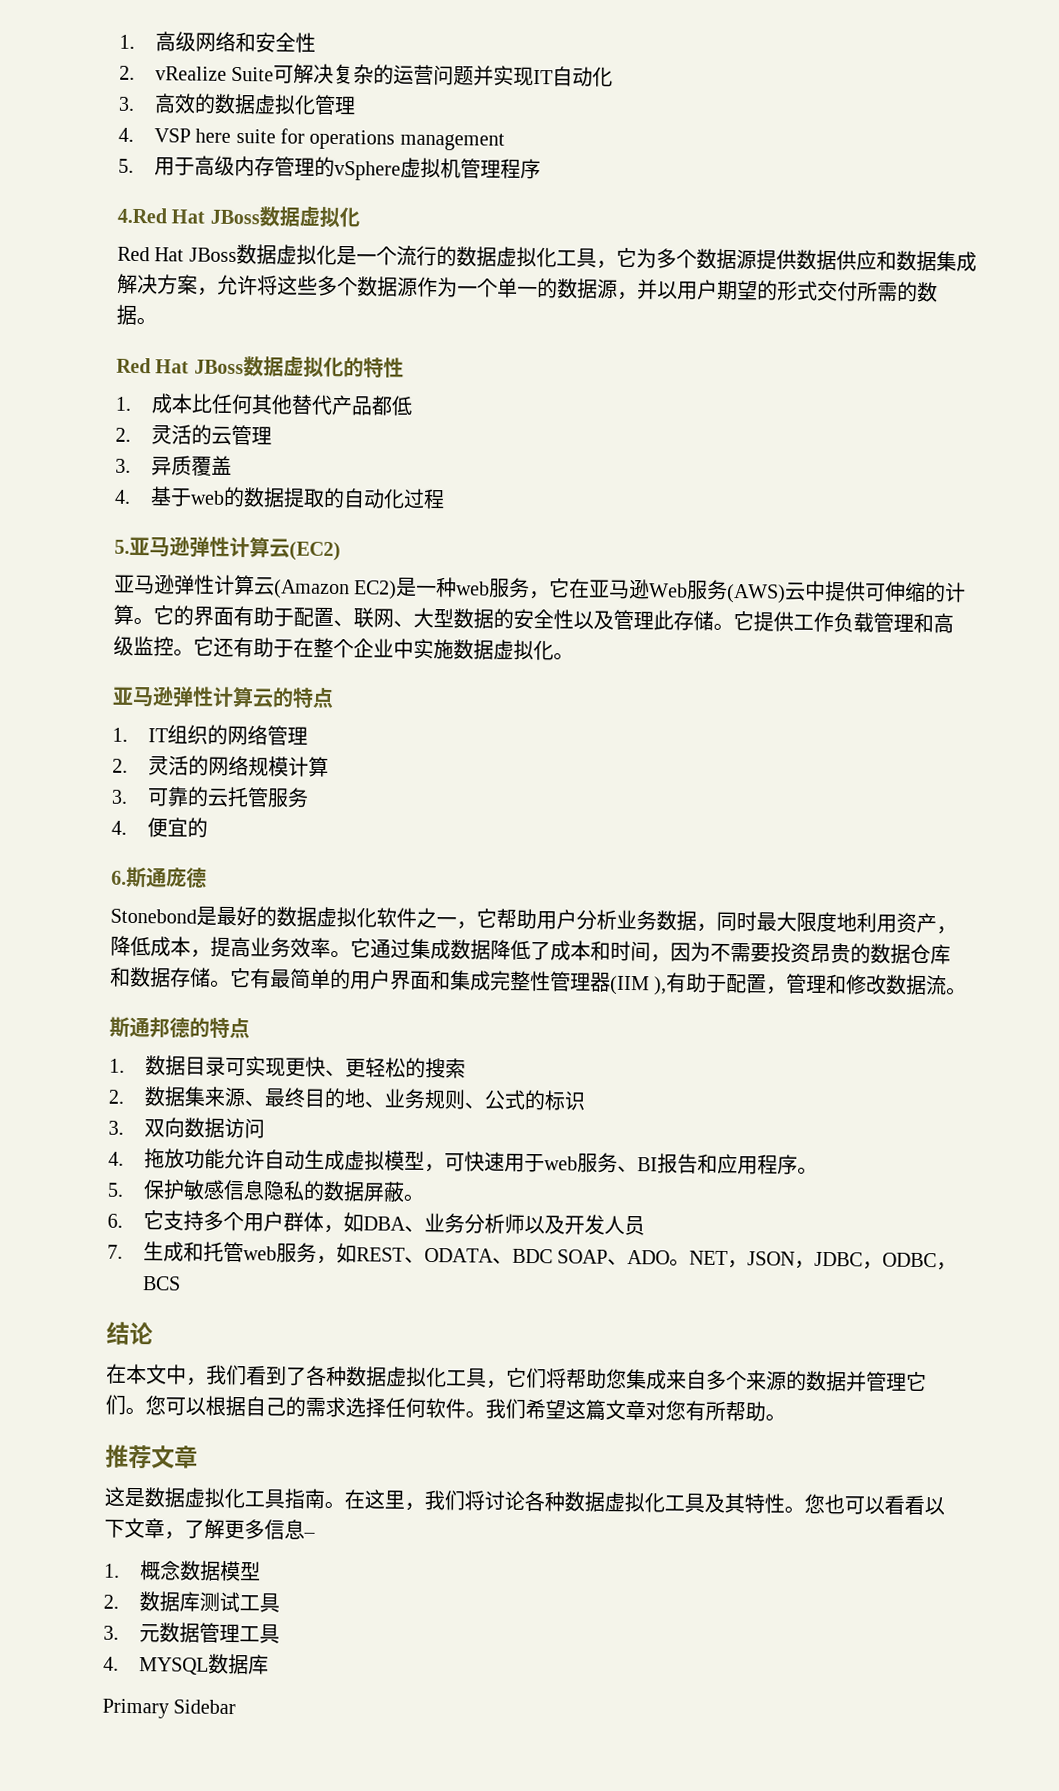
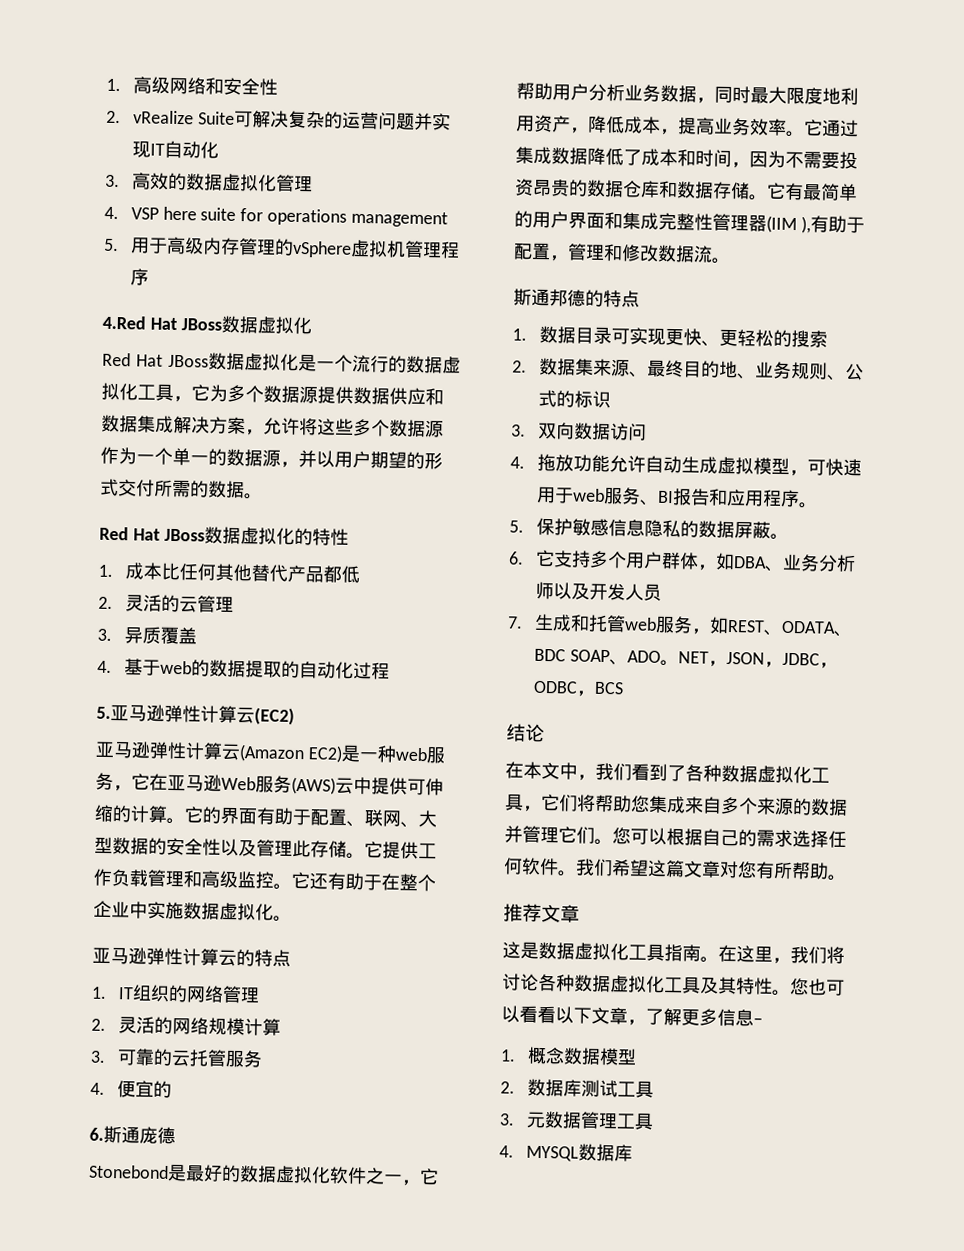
- Primary Sidebar

